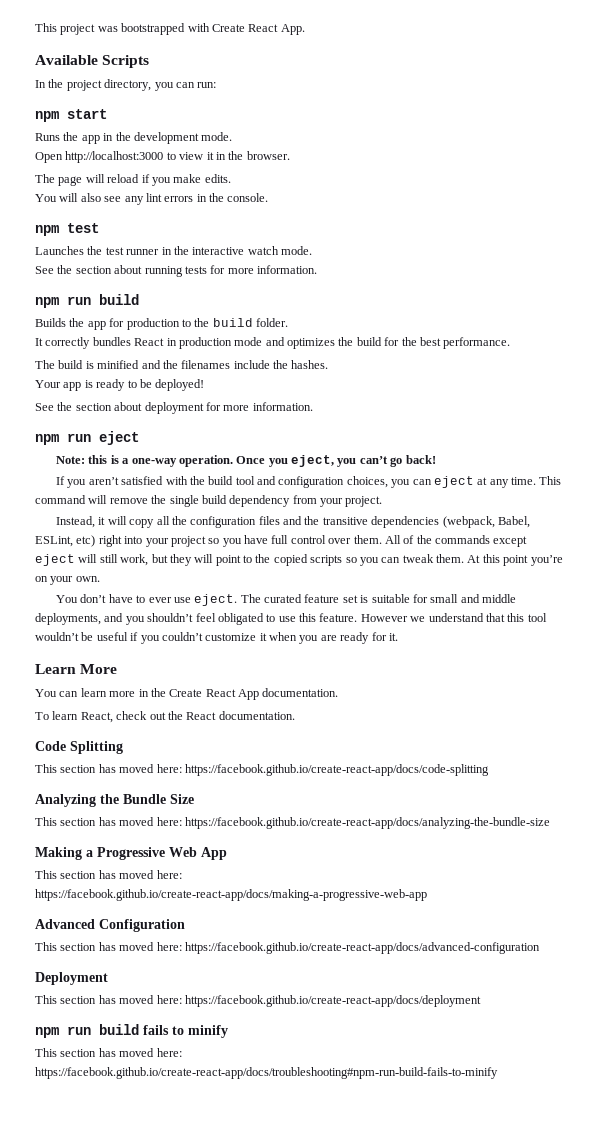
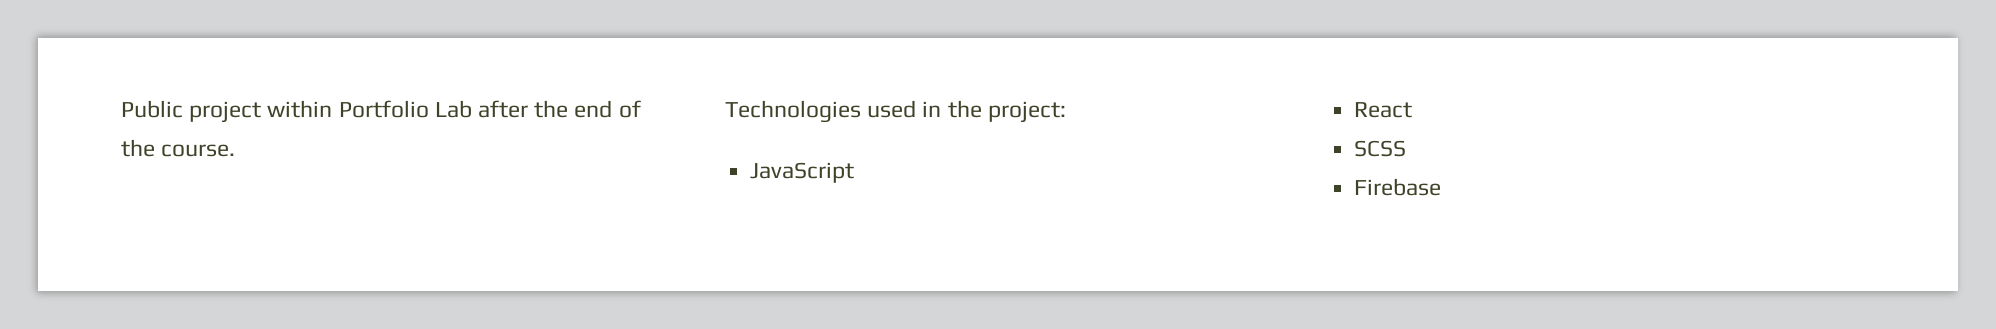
- This project was bootstrapped with Create React App.
- Available Scripts
- In the project directory, you can run:
- npm start
- Runs the app in the development mode.
- Open http://localhost:3000 to view it in the browser.
- The page will reload if you make edits.
- You will also see any lint errors in the console.
- npm test
- Launches the test runner in the interactive watch mode.
- See the section about running tests for more information.
- npm run build
- Builds the app for production to the build folder.
- It correctly bundles React in production mode and optimizes the build for the best performance.
- The build is minified and the filenames include the hashes.
- Your app is ready to be deployed!
- See the section about deployment for more information.
- npm run eject
- Note: this is a one-way operation. Once you eject, you can’t go back!
- If you aren’t satisfied with the build tool and configuration choices, you can eject at any time. This command will remove the single build dependency from your project.
- Instead, it will copy all the configuration files and the transitive dependencies (webpack, Babel, ESLint, etc) right into your project so you have full control over them. All of the commands except eject will still work, but they will point to the copied scripts so you can tweak them. At this point you’re on your own.
- You don’t have to ever use eject. The curated feature set is suitable for small and middle deployments, and you shouldn’t feel obligated to use this feature. However we understand that this tool wouldn’t be useful if you couldn’t customize it when you are ready for it.
- Learn More
- You can learn more in the Create React App documentation.
- To learn React, check out the React documentation.
- Code Splitting
- This section has moved here: https://facebook.github.io/create-react-app/docs/code-splitting
- Analyzing the Bundle Size
- This section has moved here: https://facebook.github.io/create-react-app/docs/analyzing-the-bundle-size
- Making a Progressive Web App
- This section has moved here: https://facebook.github.io/create-react-app/docs/making-a-progressive-web-app
- Advanced Configuration
- This section has moved here: https://facebook.github.io/create-react-app/docs/advanced-configuration
- Deployment
- This section has moved here: https://facebook.github.io/create-react-app/docs/deployment
- npm run build fails to minify
- This section has moved here: https://facebook.github.io/create-react-app/docs/troubleshooting#npm-run-build-fails-to-minify
+ Public project within Portfolio Lab after the end of the course.
+ Technologies used in the project:
+ JavaScript
+ React
+ SCSS
+ Firebase

